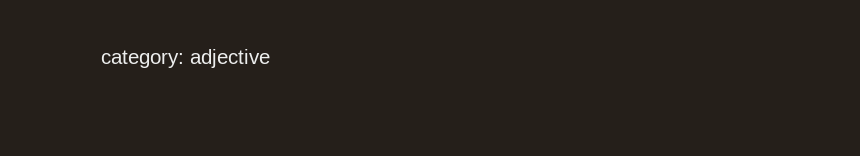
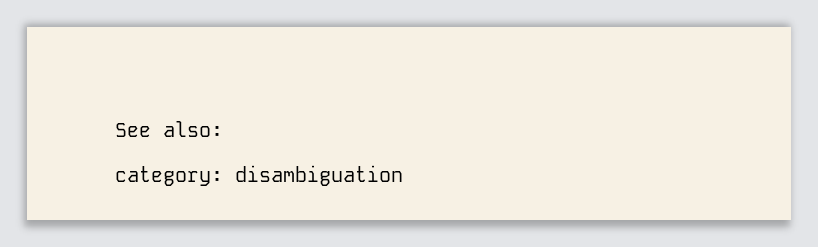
- category: adjective
+ See also:
+ category: disambiguation

